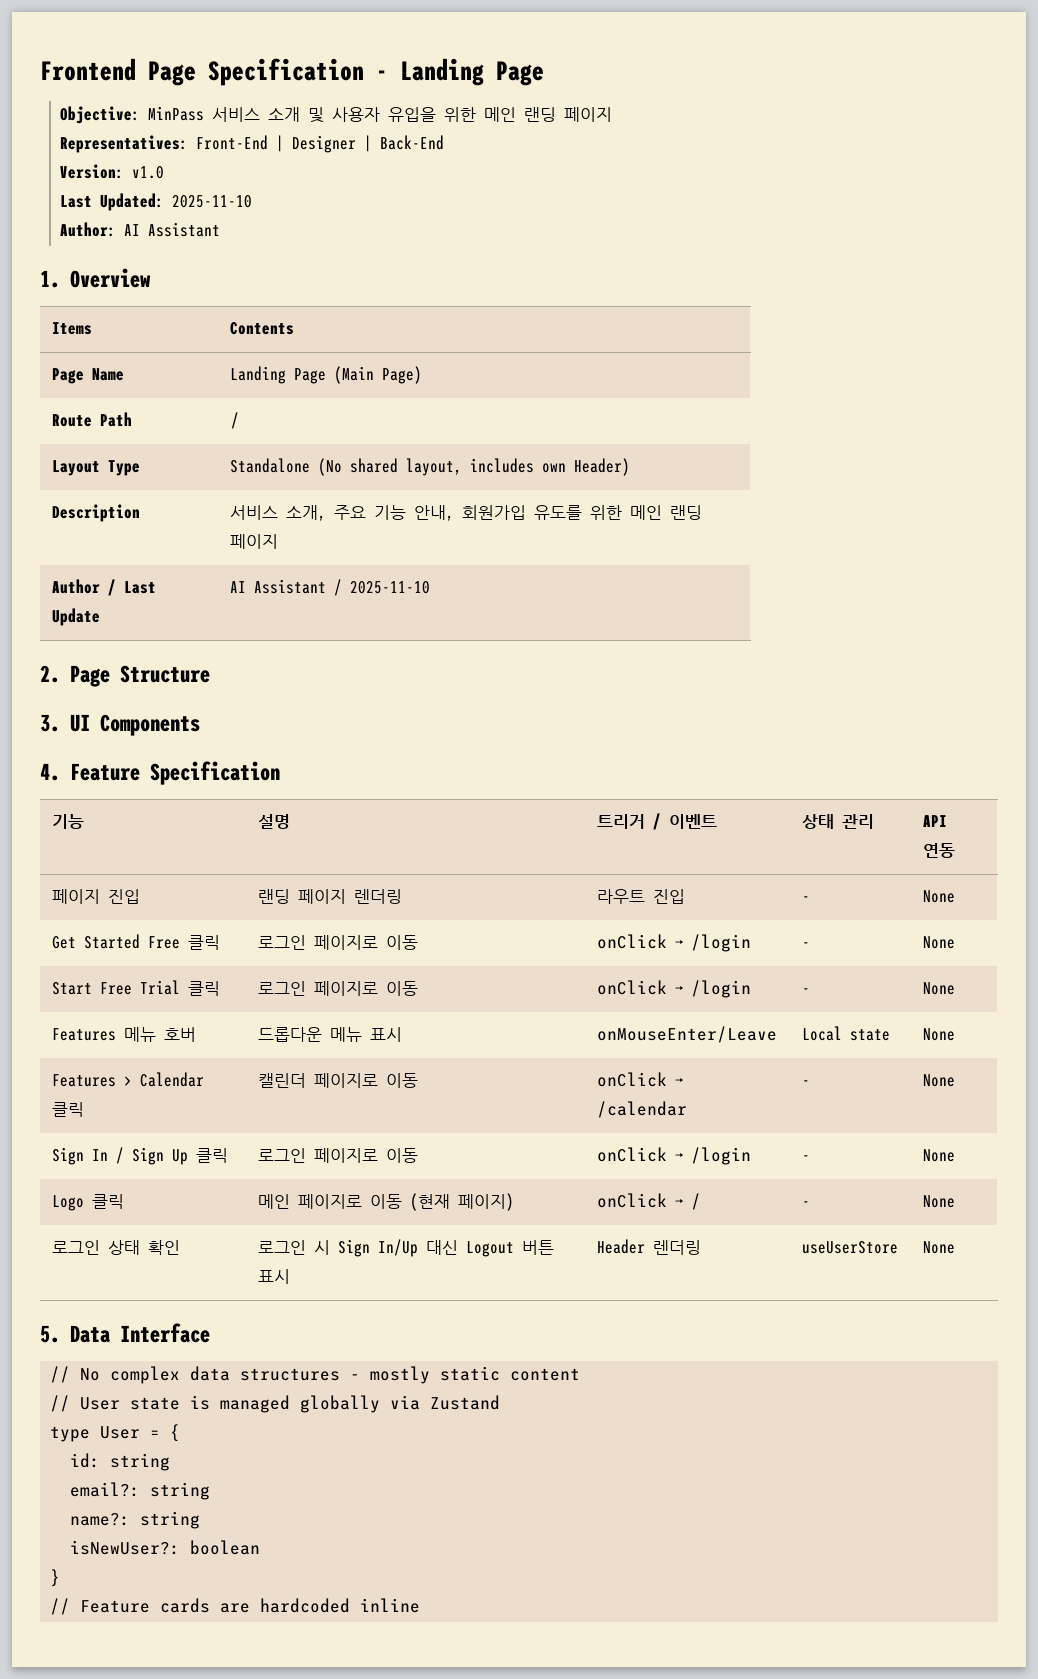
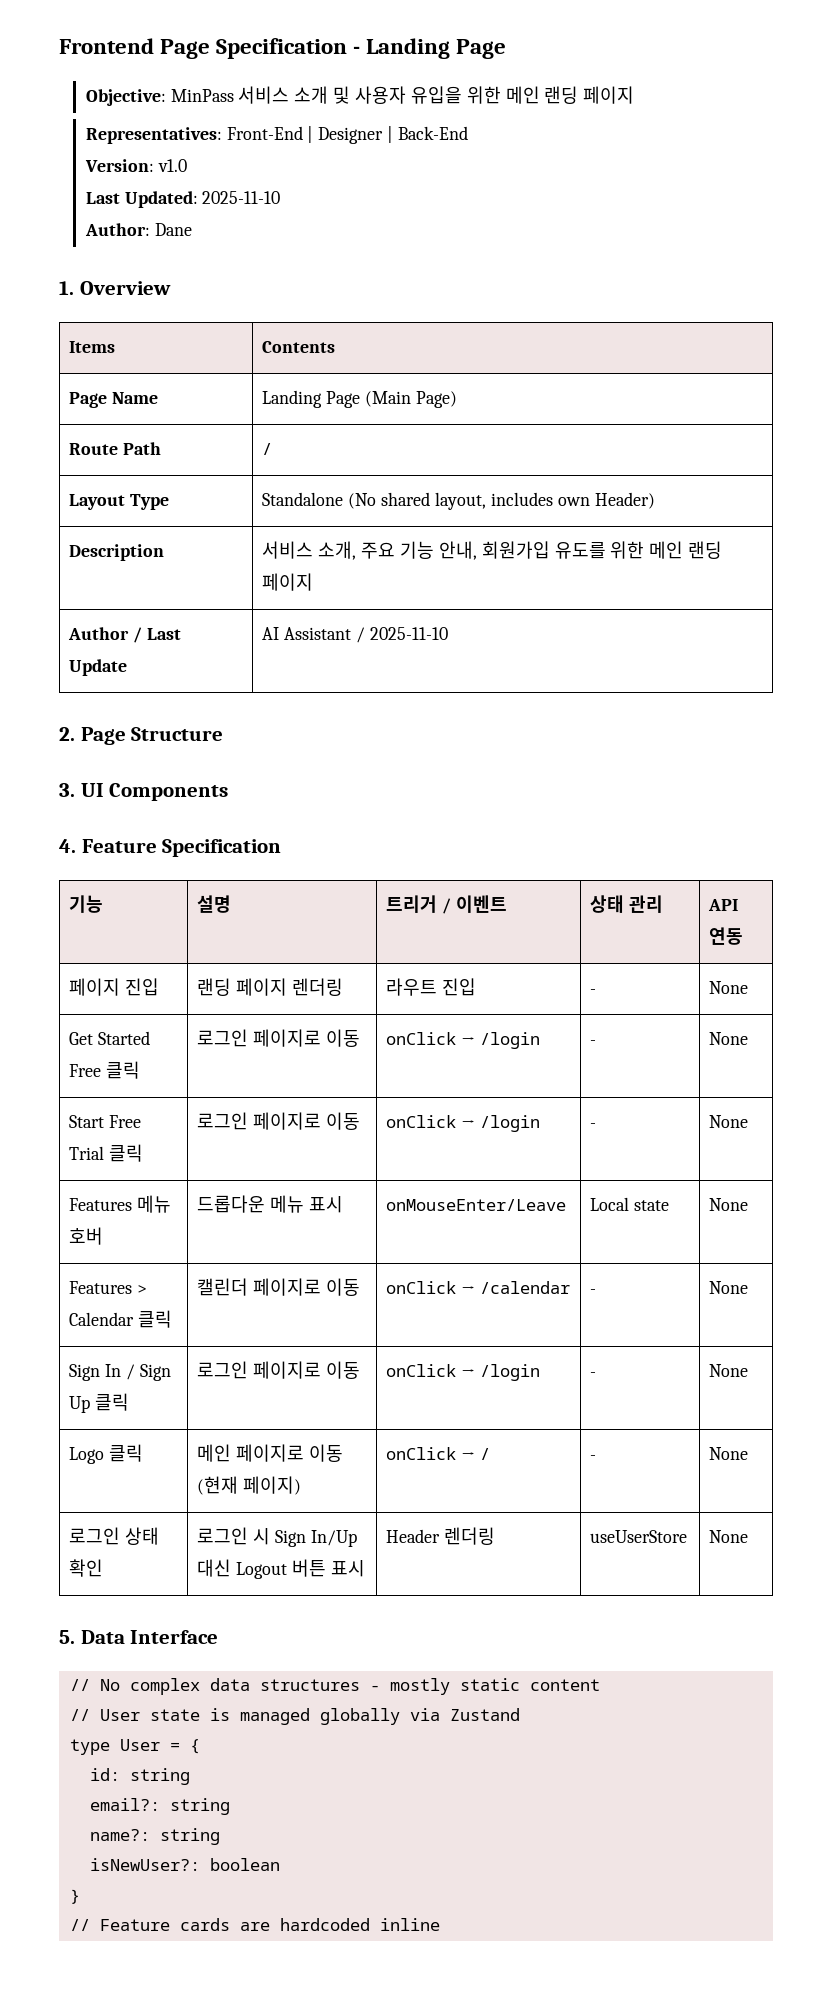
- Author: AI Assistant
+ Author: Dane

